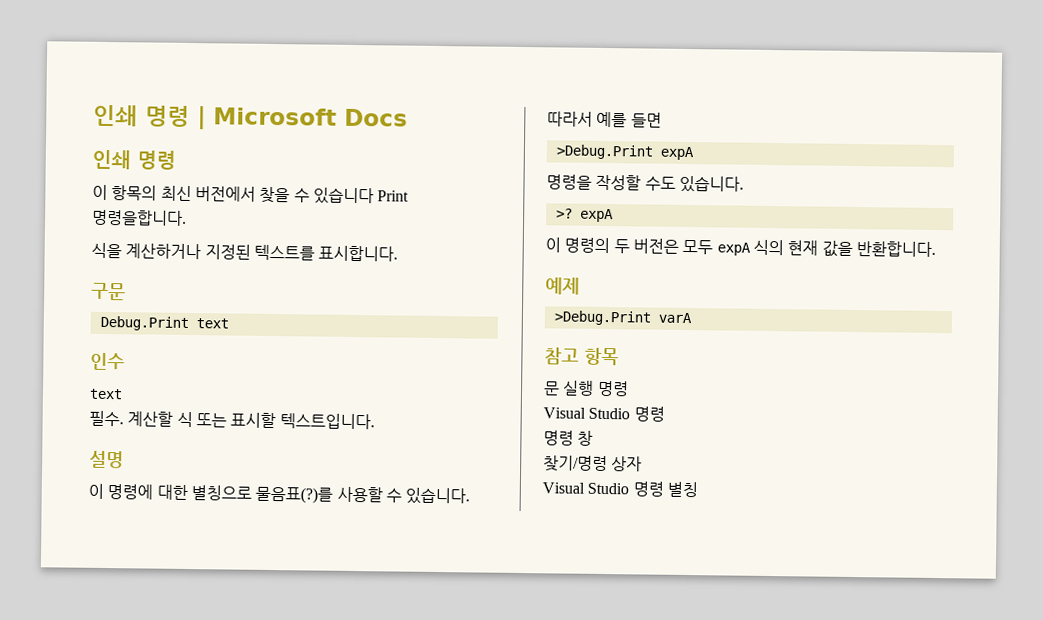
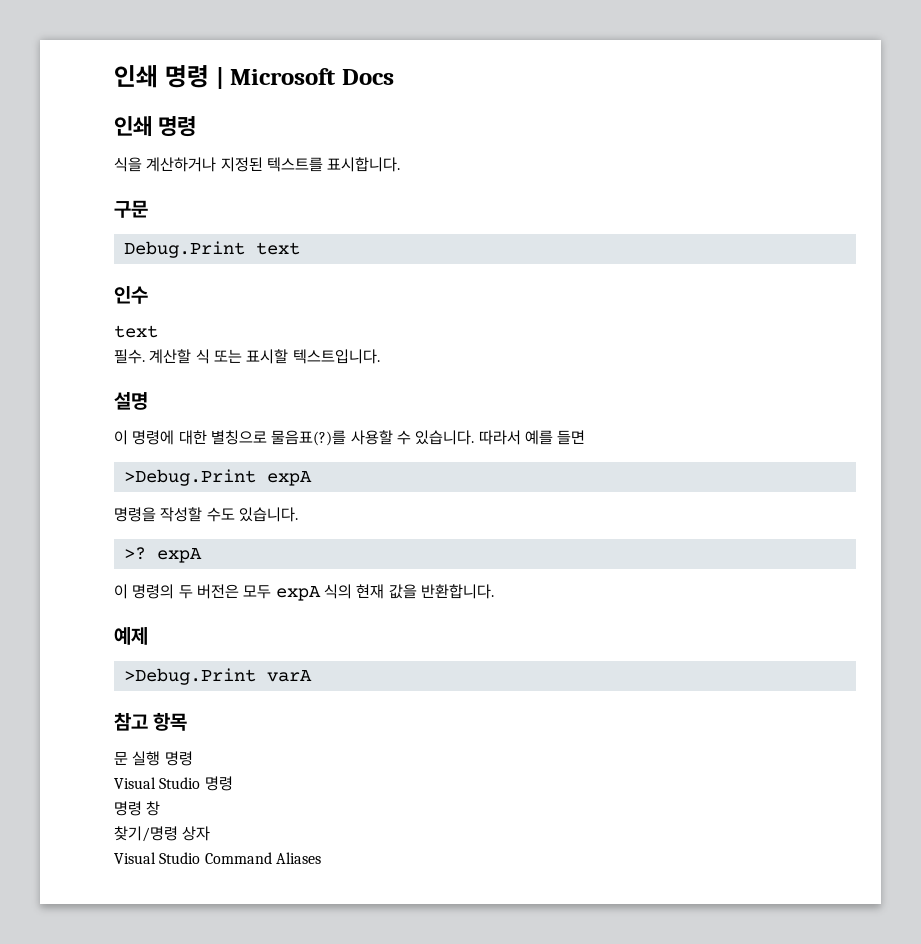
- 이 항목의 최신 버전에서 찾을 수 있습니다 Print 명령을합니다.
- Visual Studio 명령 별칭
+ Visual Studio Command Aliases

